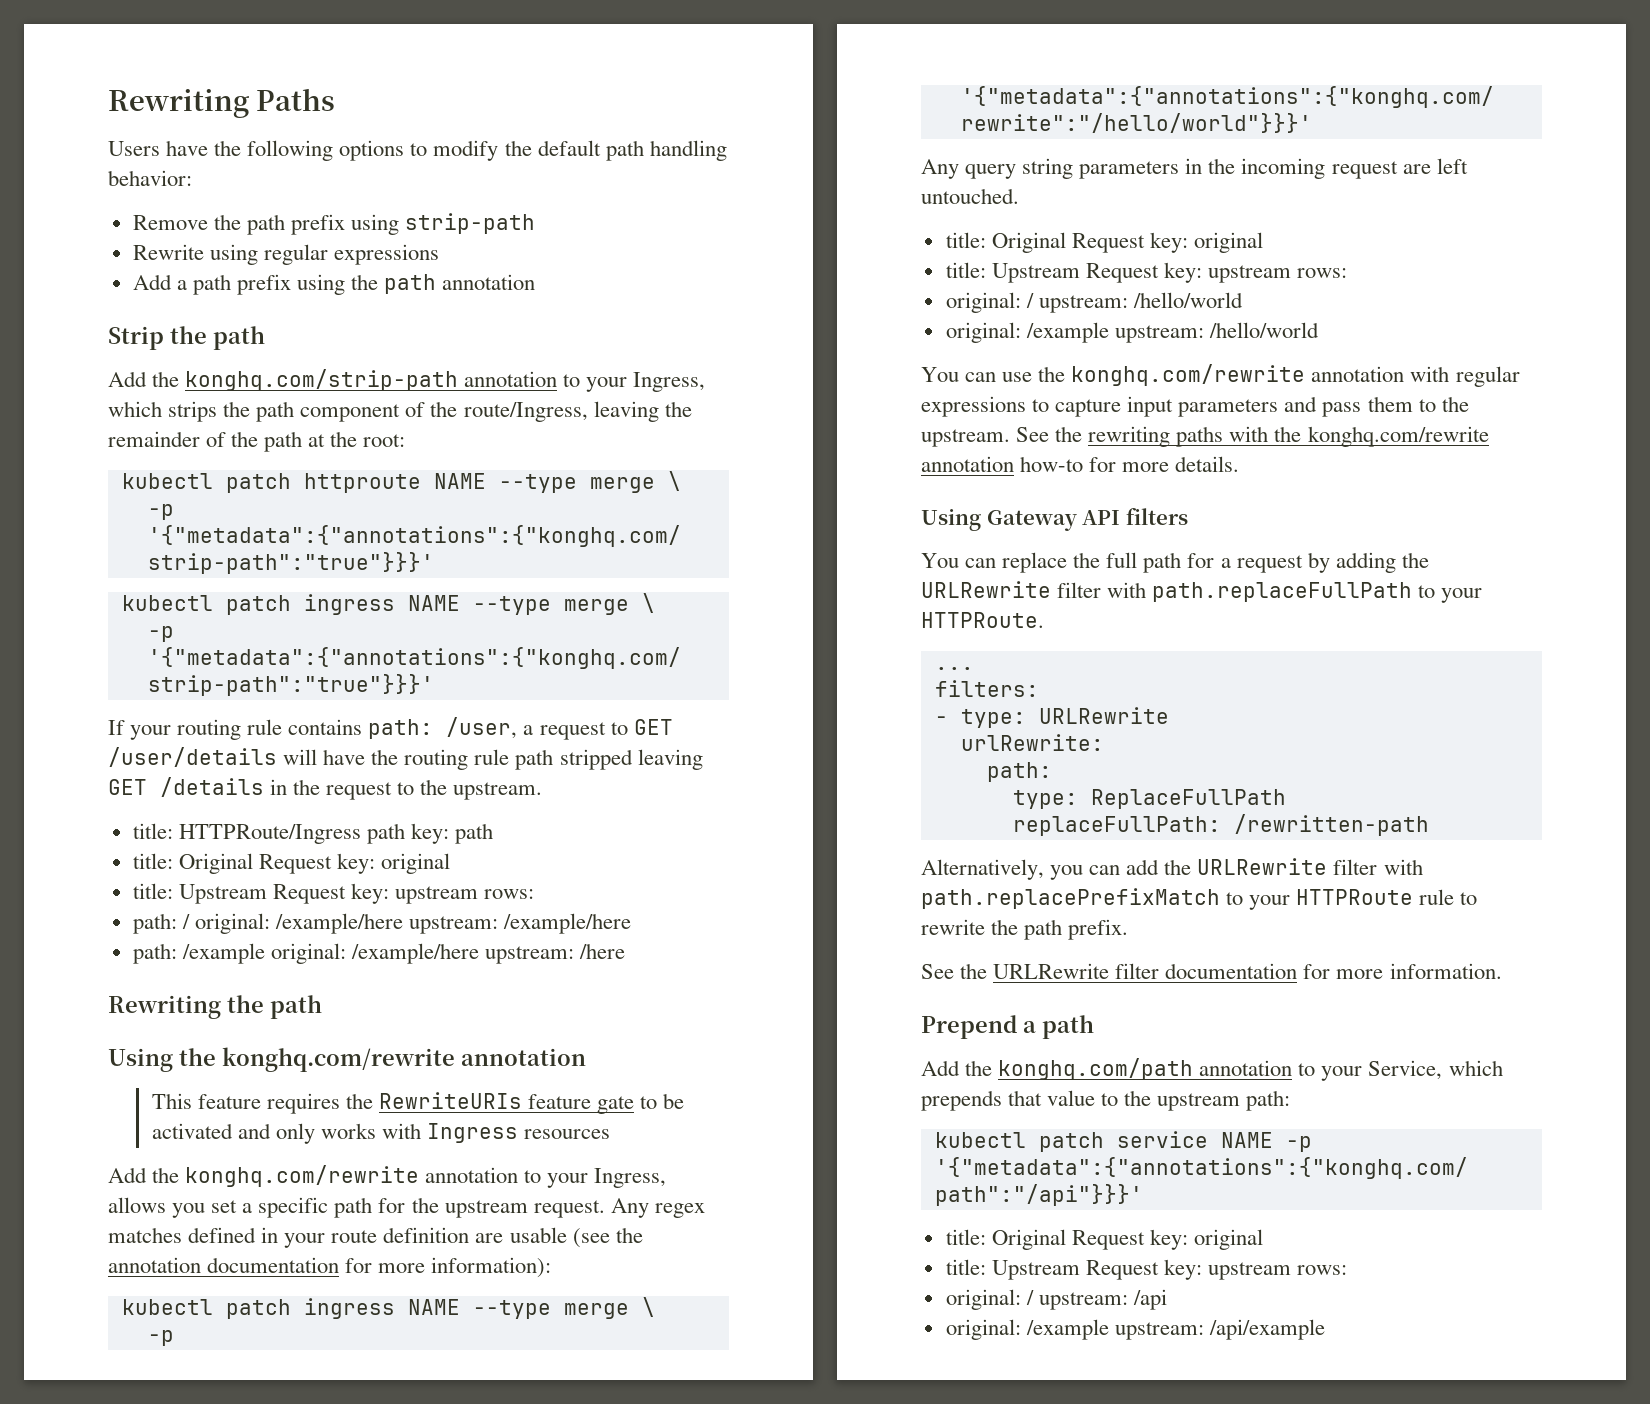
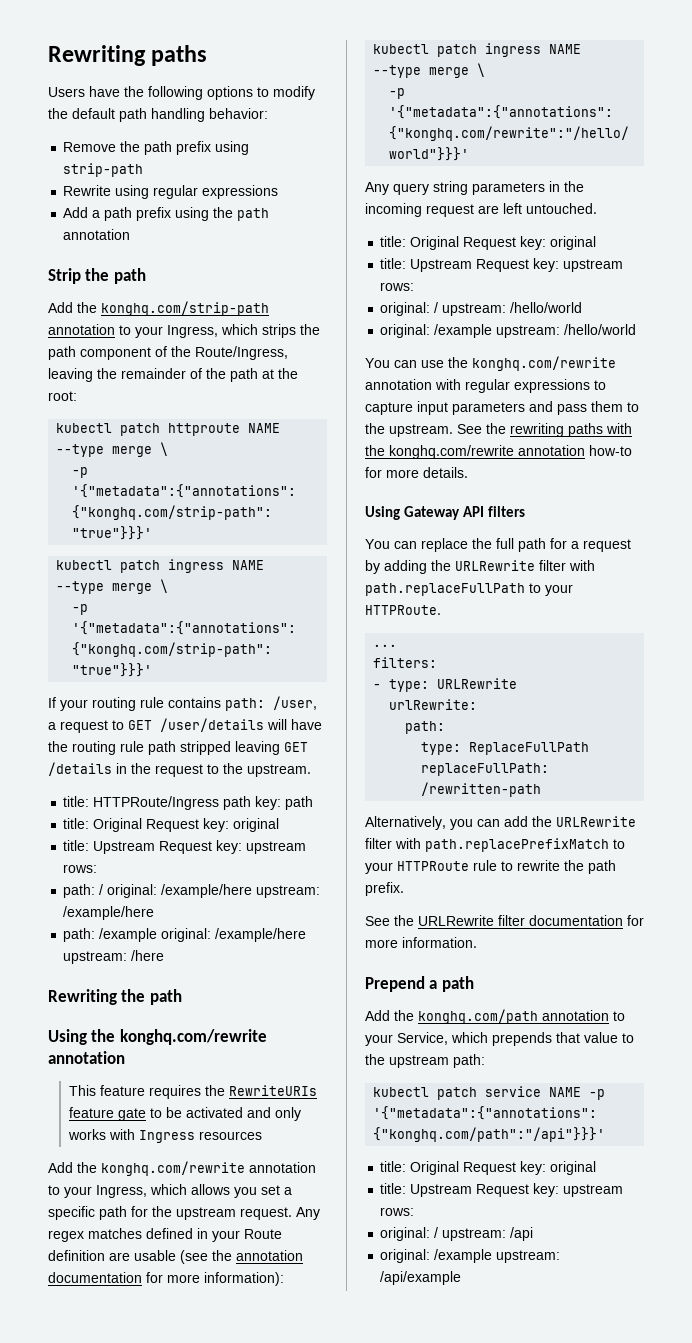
- Rewriting Paths
+ Rewriting paths
- Add the konghq.com/strip-path annotation to your Ingress, which strips the path component of the route/Ingress, leaving the remainder of the path at the root:
+ Add the konghq.com/strip-path annotation to your Ingress, which strips the path component of the Route/Ingress, leaving the remainder of the path at the root:
- Add the konghq.com/rewrite annotation to your Ingress, allows you set a specific path for the upstream request.
+ Add the konghq.com/rewrite annotation to your Ingress, which allows you set a specific path for the upstream request.
- Any regex matches defined in your route definition are usable (see the annotation documentation for more information):
+ Any regex matches defined in your Route definition are usable (see the annotation documentation for more information):

